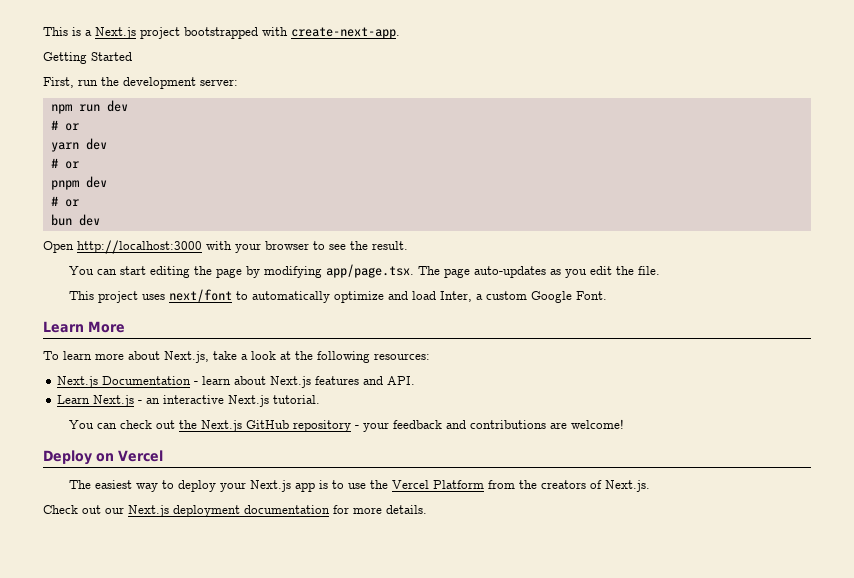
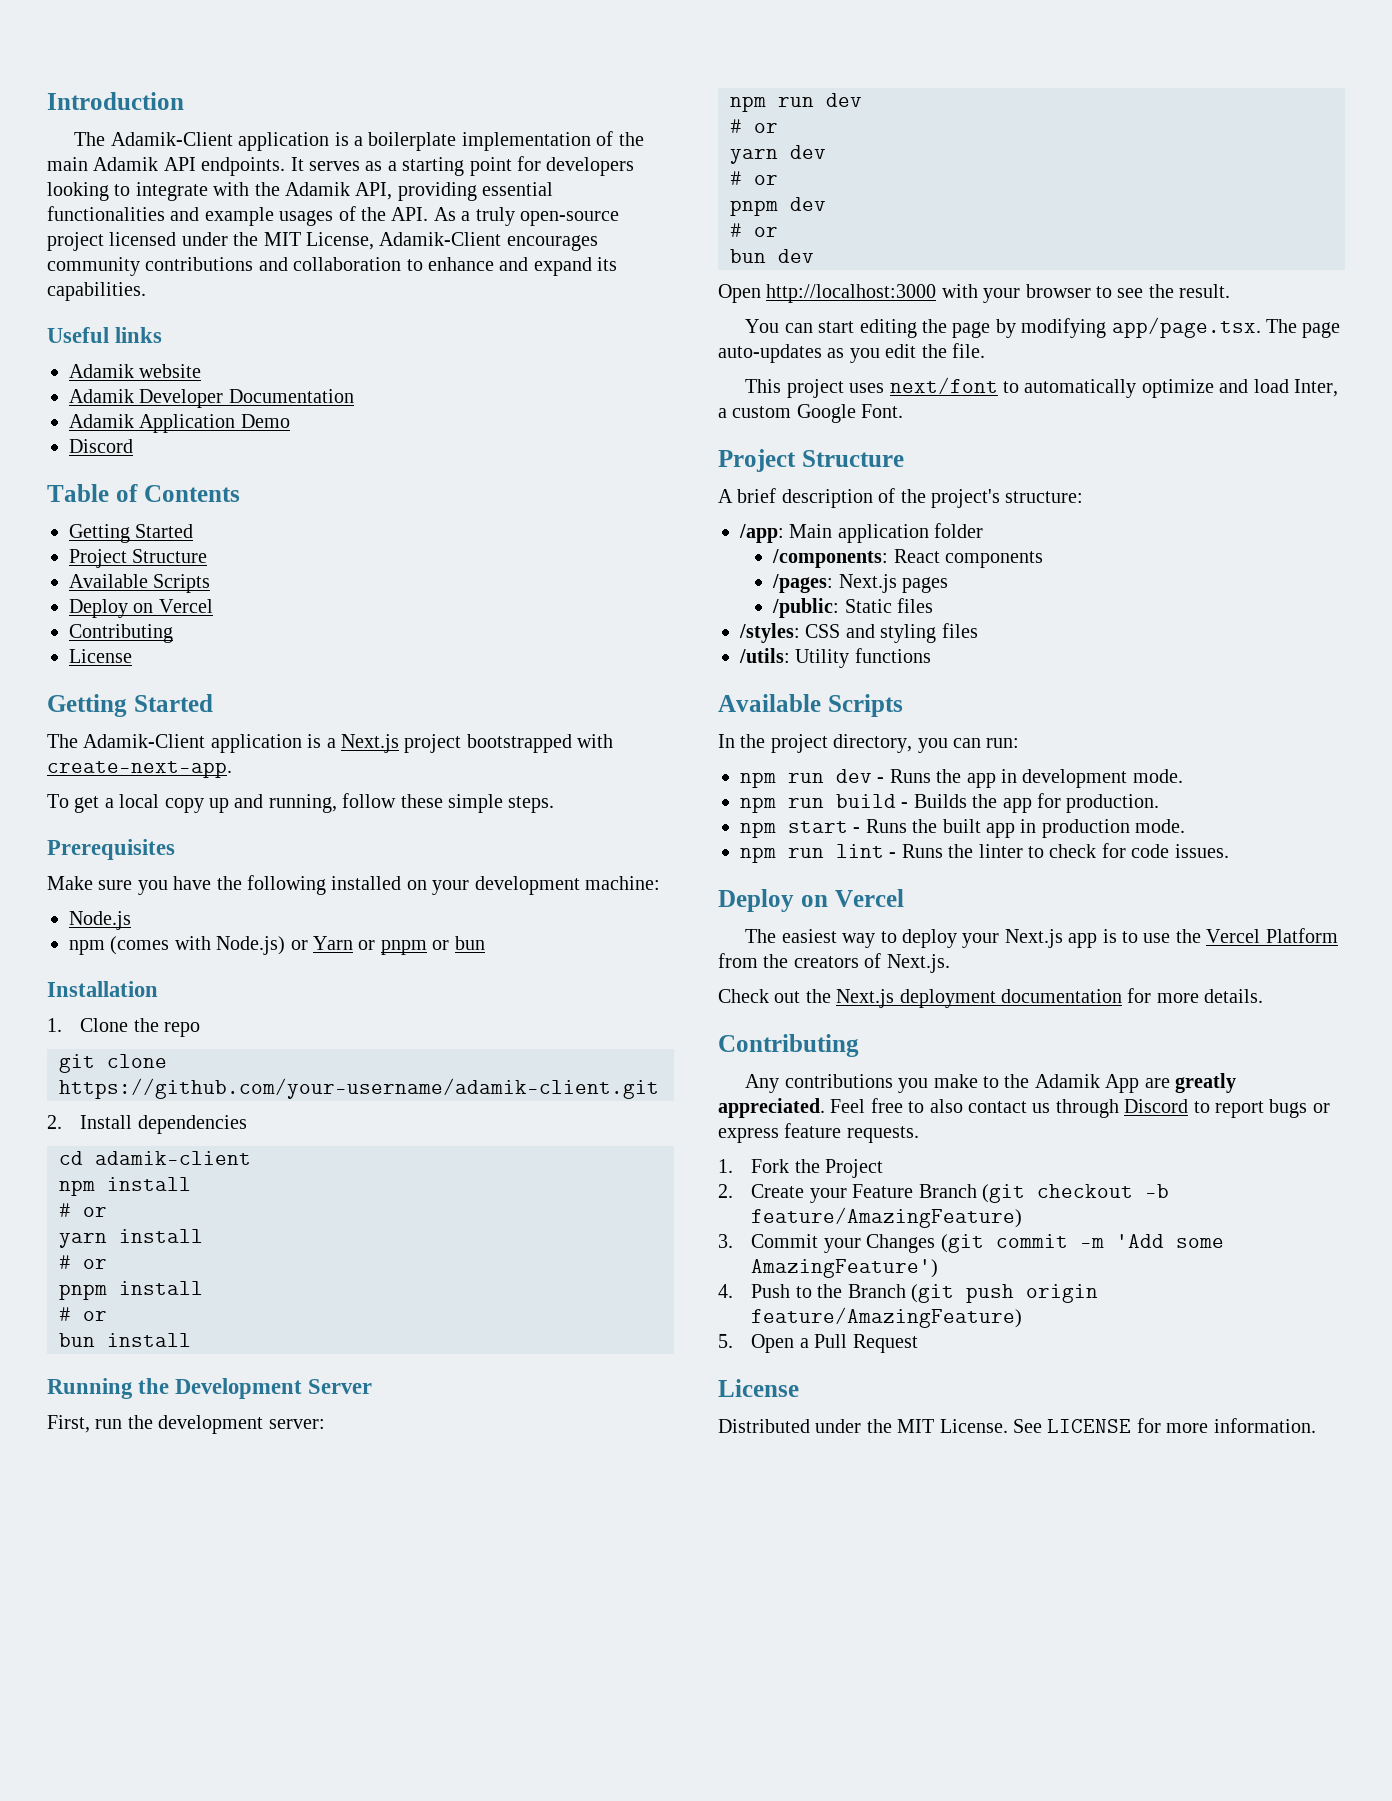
- This is a Next.js project bootstrapped with create-next-app.
+ Introduction
+ The Adamik-Client application is a boilerplate implementation of the main Adamik API endpoints. It serves as a starting point for developers looking to integrate with the Adamik API, providing essential functionalities and example usages of the API. As a truly open-source project licensed under the MIT License, Adamik-Client encourages community contributions and collaboration to enhance and expand its capabilities.
+ Useful links
+ Adamik website
+ Adamik Developer Documentation
+ Adamik Application Demo
+ Discord
+ Table of Contents
+ Getting Started
+ Project Structure
+ Available Scripts
+ Deploy on Vercel
+ Contributing
+ License
+ Getting Started
+ The Adamik-Client application is a Next.js project bootstrapped with create-next-app.
- Getting Started
+ To get a local copy up and running, follow these simple steps.
+ Prerequisites
+ Make sure you have the following installed on your development machine:
+ Node.js
+ npm (comes with Node.js) or Yarn or pnpm or bun
+ Installation
+ 1. Clone the repo
+ git clone https://github.com/your-username/adamik-client.git
+ 2. Install dependencies
+ cd adamik-client
+ npm install
+ # or
+ yarn install
+ # or
+ pnpm install
+ # or
+ bun install
+ Running the Development Server
  This project uses next/font to automatically optimize and load Inter, a custom Google Font.
- Learn More
- To learn more about Next.js, take a look at the following resources:
- Next.js Documentation - learn about Next.js features and API.
- Learn Next.js - an interactive Next.js tutorial.
- You can check out the Next.js GitHub repository - your feedback and contributions are welcome!
+ Project Structure
+ A brief description of the project's structure:
+ /app: Main application folder
+ /components: React components
+ /pages: Next.js pages
+ /public: Static files
+ /styles: CSS and styling files
+ /utils: Utility functions
+ Available Scripts
+ In the project directory, you can run:
+ npm run dev - Runs the app in development mode.
+ npm run build - Builds the app for production.
+ npm start - Runs the built app in production mode.
+ npm run lint - Runs the linter to check for code issues.
- Check out our Next.js deployment documentation for more details.
+ Check out the Next.js deployment documentation for more details.
+ Contributing
+ Any contributions you make to the Adamik App are greatly appreciated. Feel free to also contact us through Discord to report bugs or express feature requests.
+ 1. Fork the Project
+ 2. Create your Feature Branch (git checkout -b feature/AmazingFeature)
+ 3. Commit your Changes (git commit -m 'Add some AmazingFeature')
+ 4. Push to the Branch (git push origin feature/AmazingFeature)
+ 5. Open a Pull Request
+ License
+ Distributed under the MIT License. See LICENSE for more information.

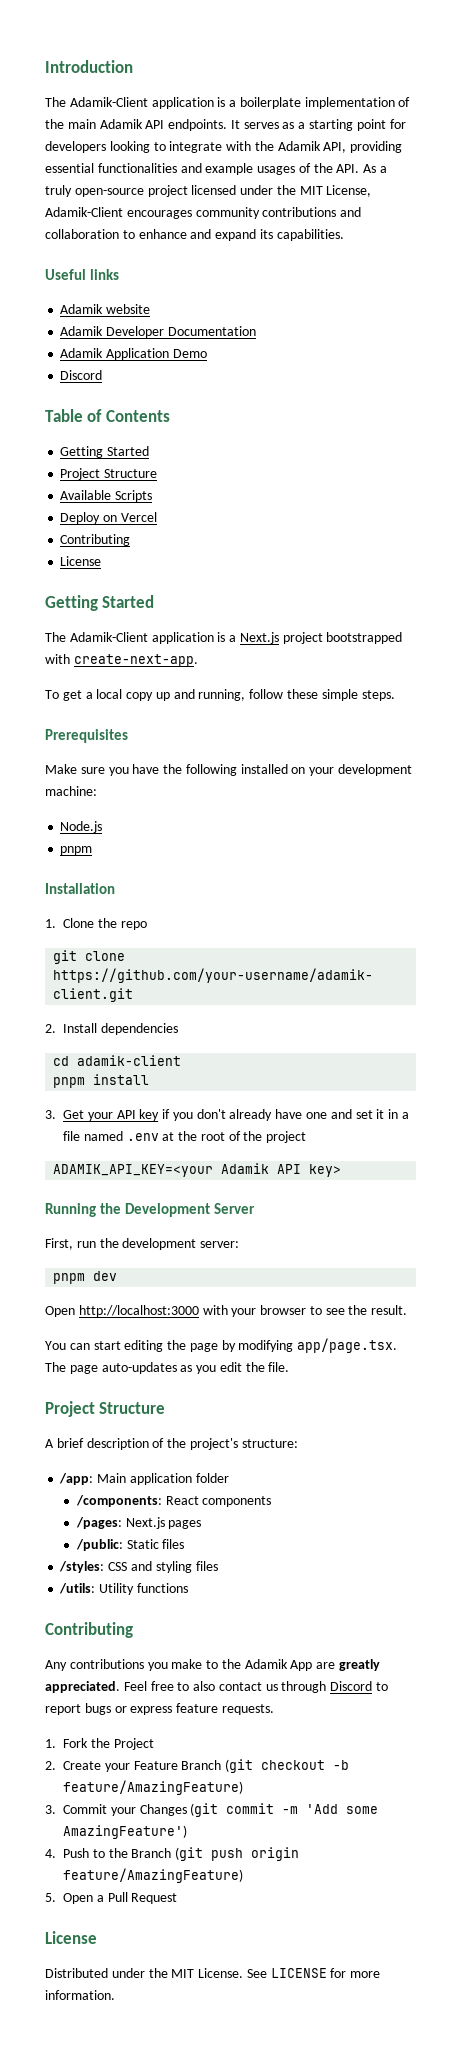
  Node.js
- npm (comes with Node.js) or Yarn or pnpm or bun
+ pnpm
- npm install
- # or
- yarn install
- # or
  pnpm install
- # or
- bun install
+ 3. Get your API key if you don't already have one and set it in a file named .env at the root of the project
+ ADAMIK_API_KEY=<your Adamik API key>
  First, run the development server:
- npm run dev
- # or
- yarn dev
- # or
  pnpm dev
- # or
- bun dev
- This project uses next/font to automatically optimize and load Inter, a custom Google Font.
  /utils: Utility functions
- Available Scripts
- In the project directory, you can run:
- npm run dev - Runs the app in development mode.
- npm run build - Builds the app for production.
- npm start - Runs the built app in production mode.
- npm run lint - Runs the linter to check for code issues.
- Deploy on Vercel
- The easiest way to deploy your Next.js app is to use the Vercel Platform from the creators of Next.js.
- Check out the Next.js deployment documentation for more details.

